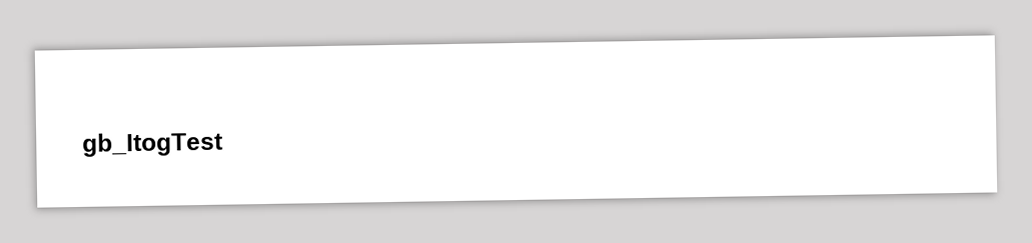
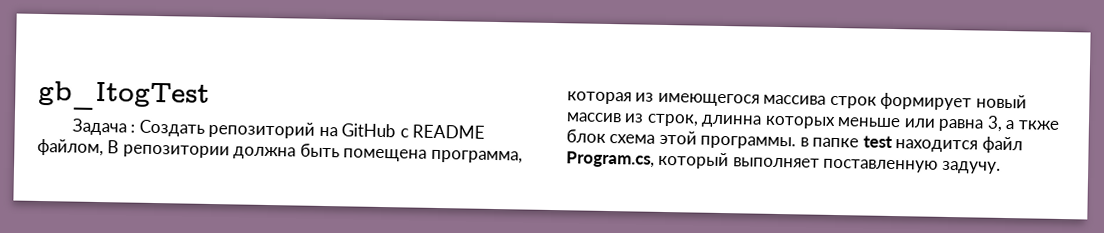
+ Задача : Создать репозиторий на GitHub с README файлом, В репозитории должна быть помещена программа, которая из имеющегося массива строк формирует новый массив из строк, длинна которых меньше или равна 3, а ткже блок схема этой программы. в папке test находится файл Program.cs, который выполняет поставленную задучу.

